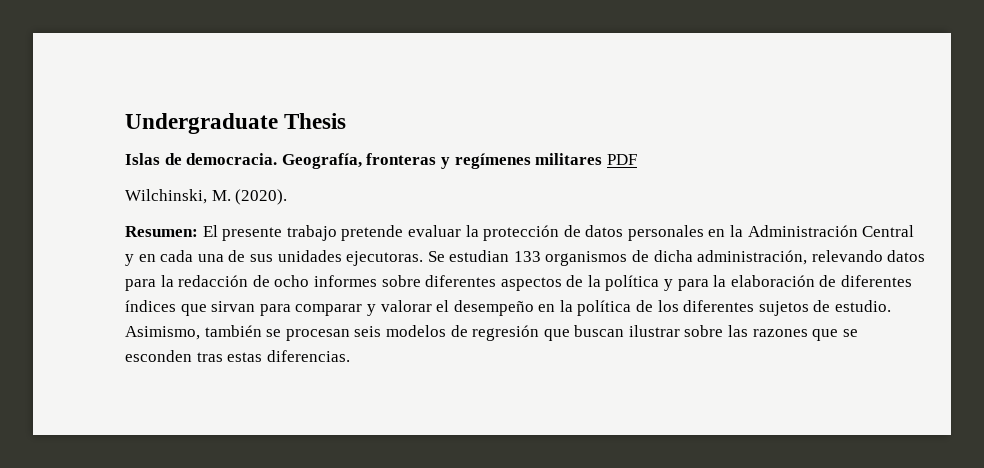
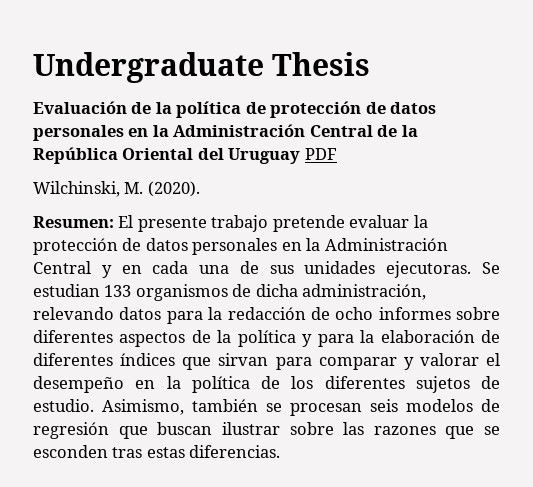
- Islas de democracia. Geografía, fronteras y regímenes militares PDF
+ Evaluación de la política de protección de datos personales en la Administración Central de la República Oriental del Uruguay PDF

